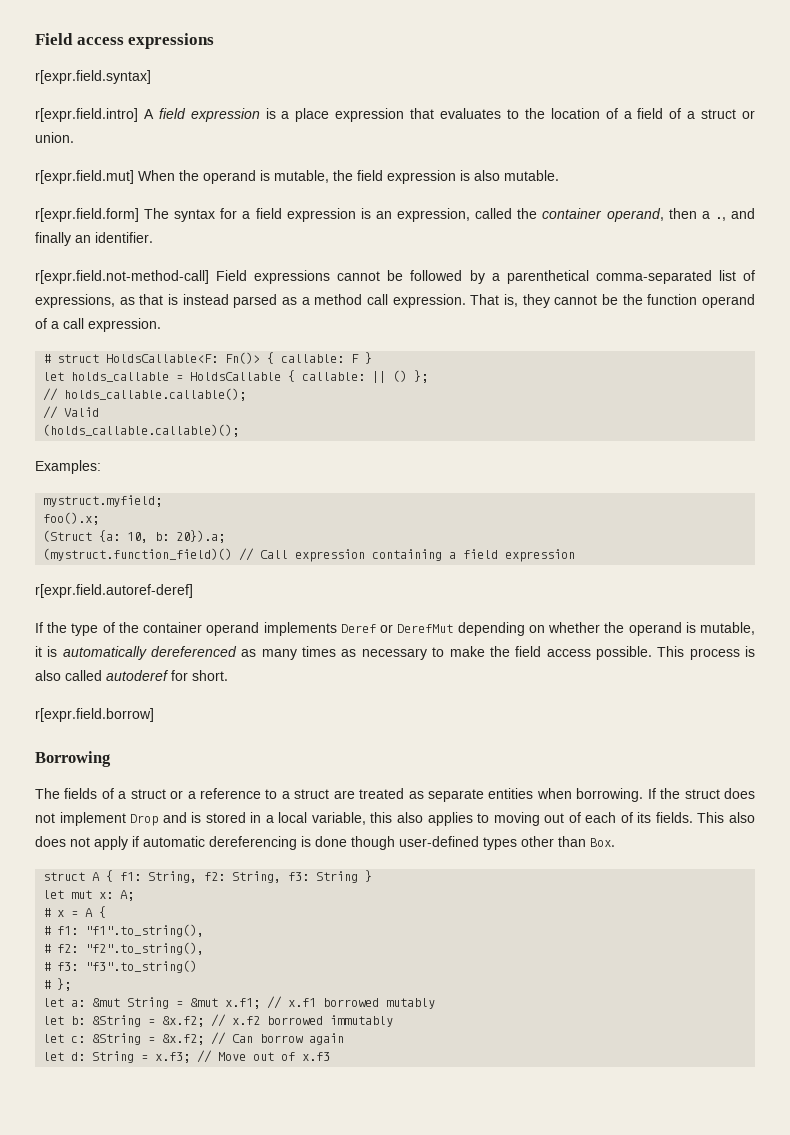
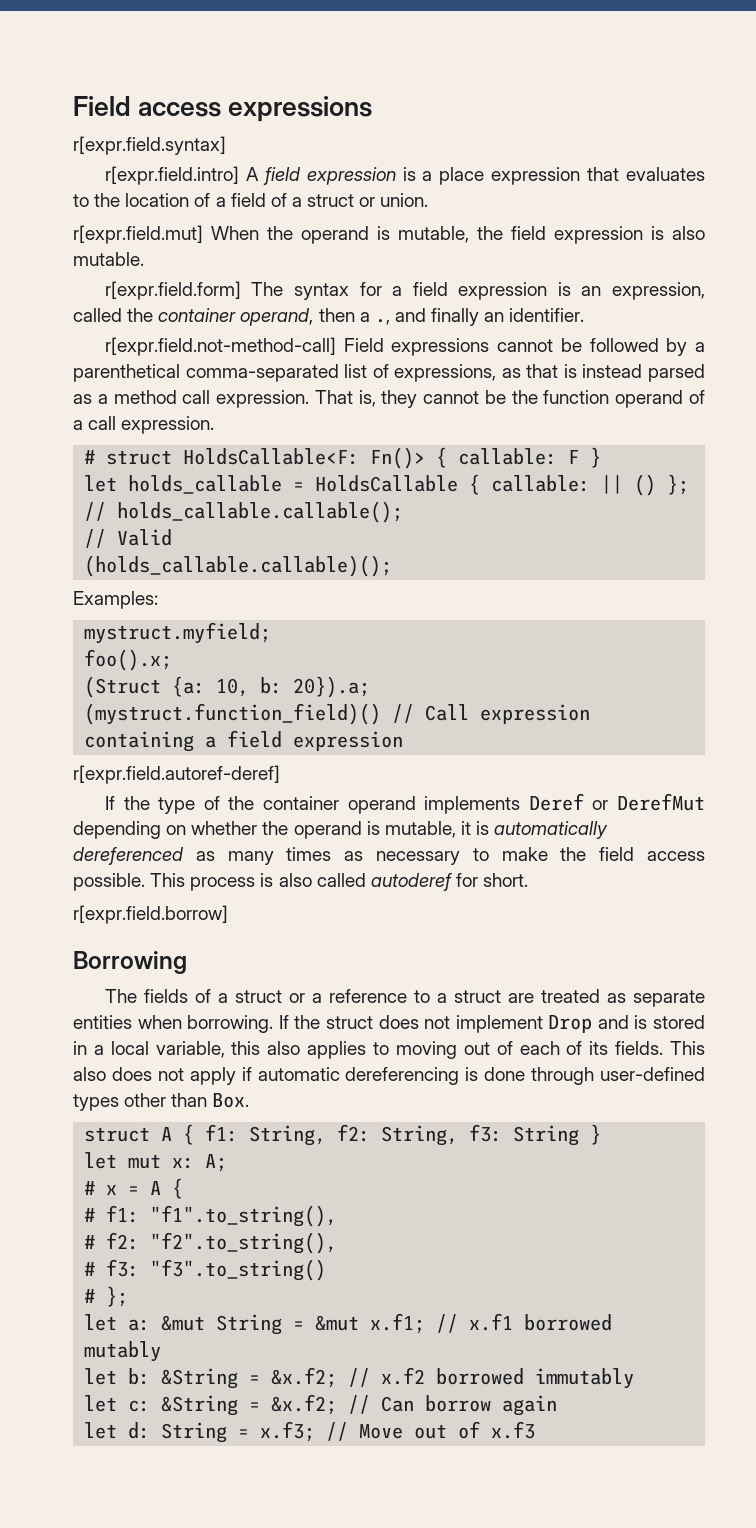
- This also does not apply if automatic dereferencing is done though user-defined types other than Box.
+ This also does not apply if automatic dereferencing is done through user-defined types other than Box.

